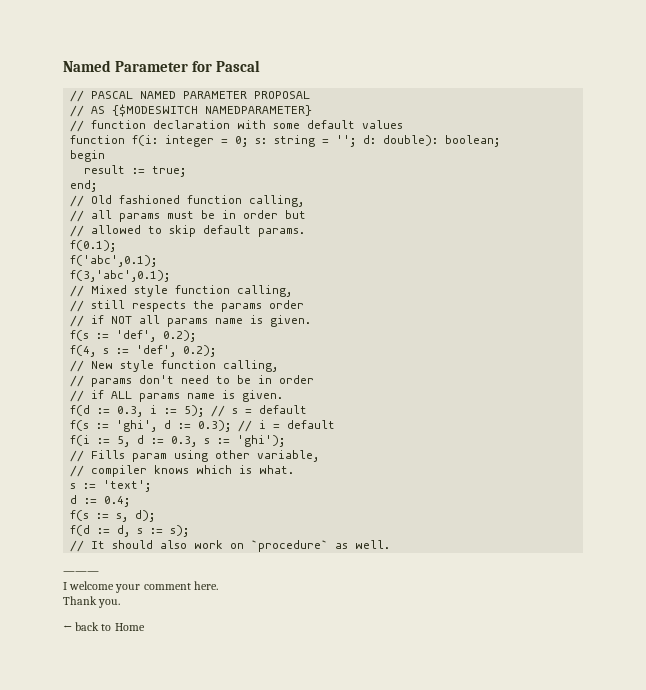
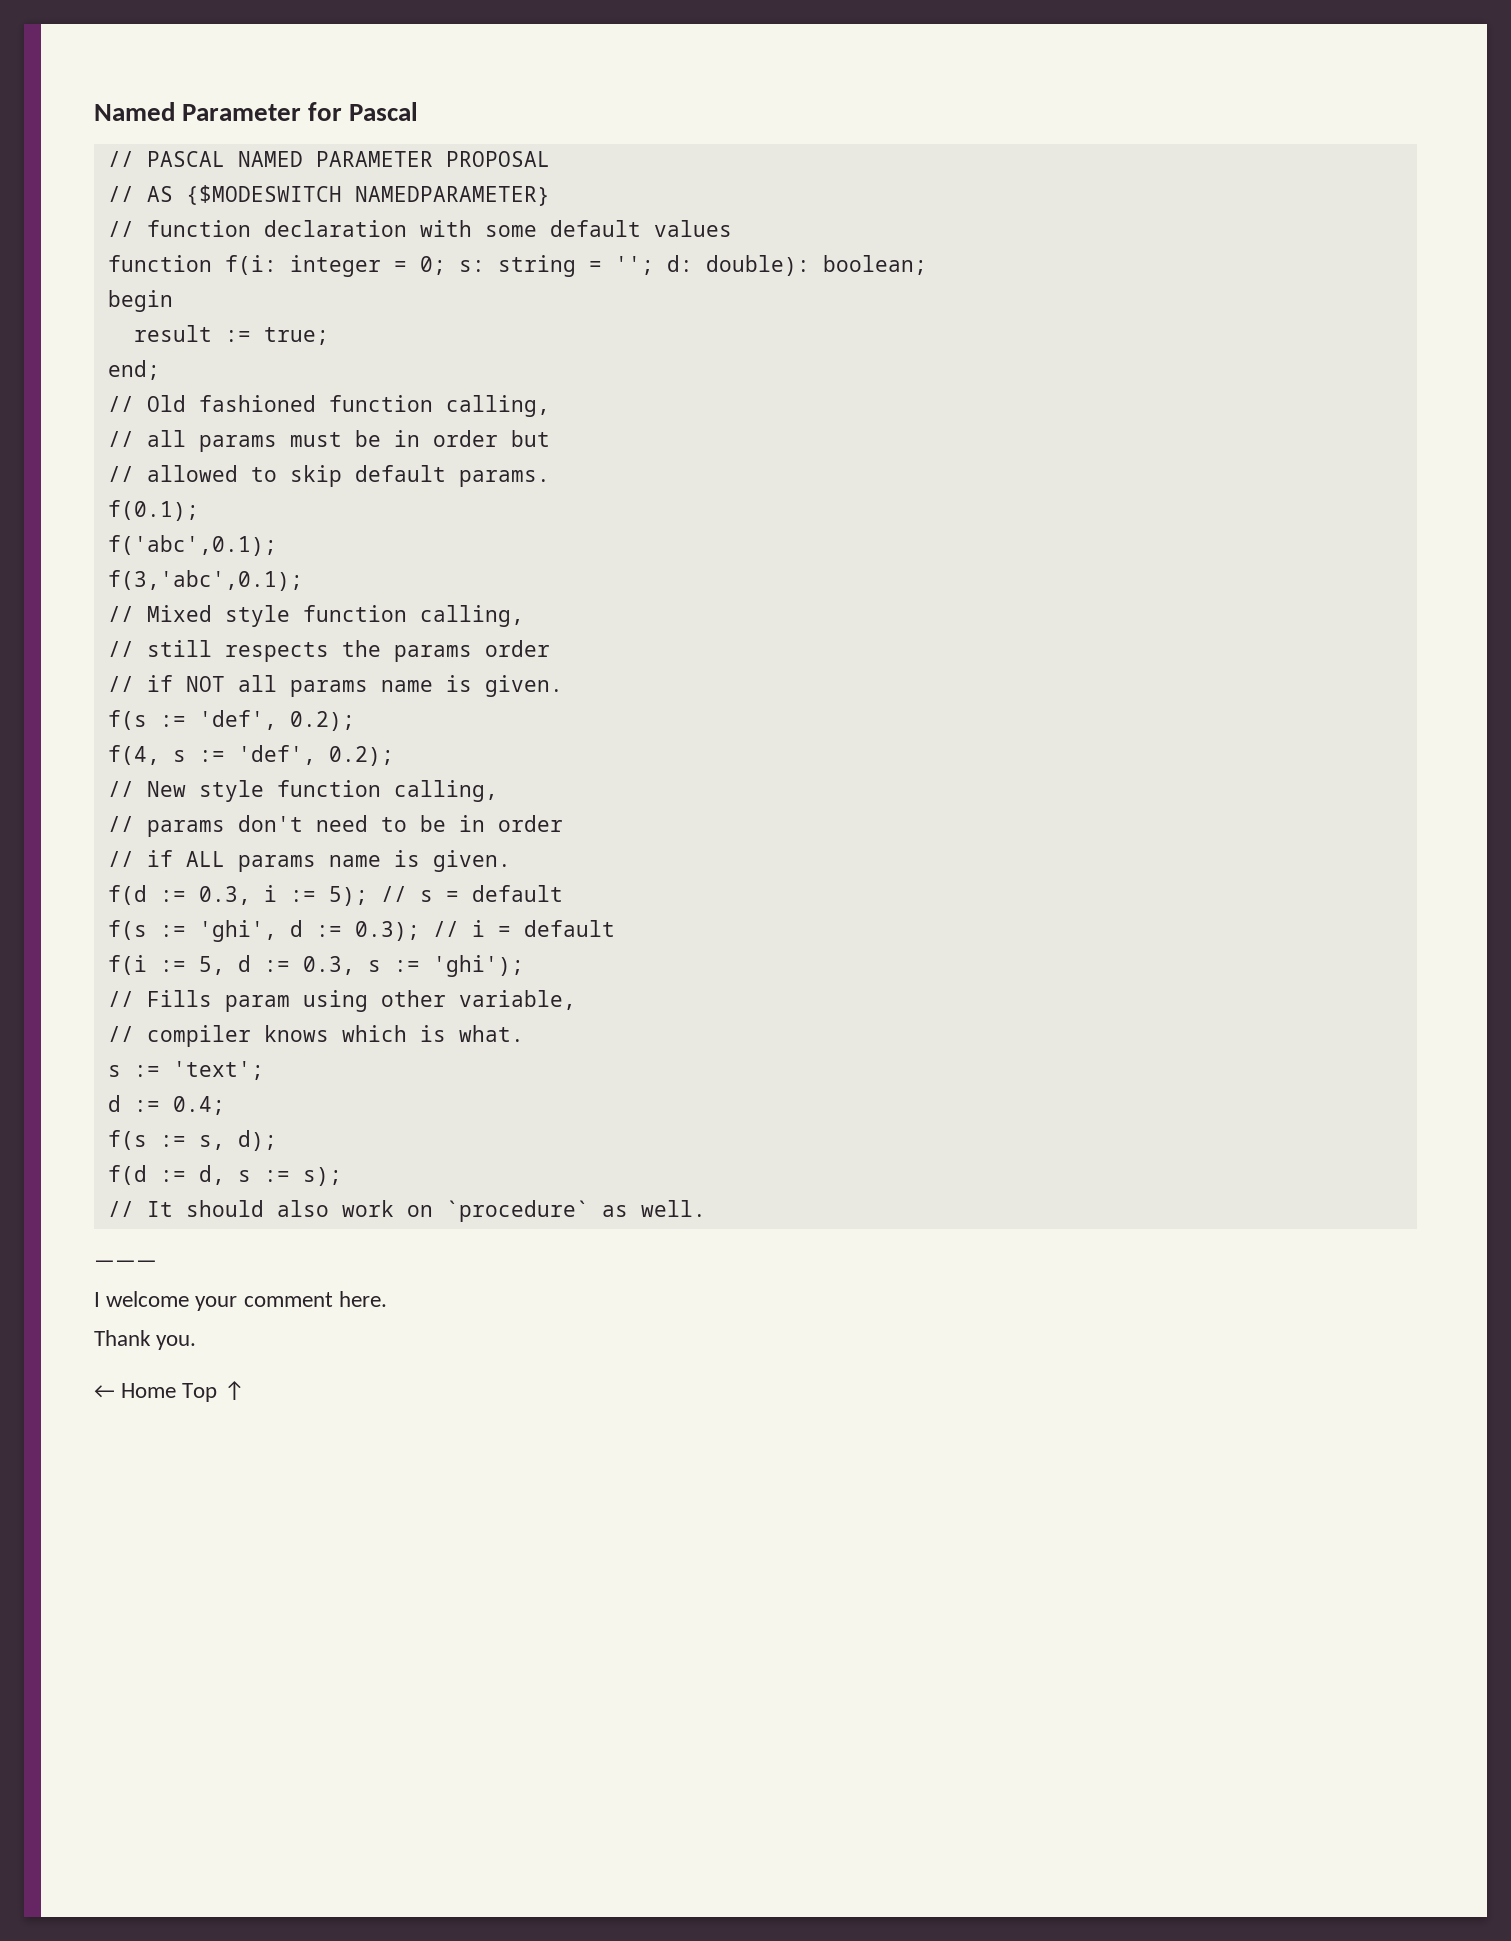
- ← back to Home
+ ← Home Top ↑

